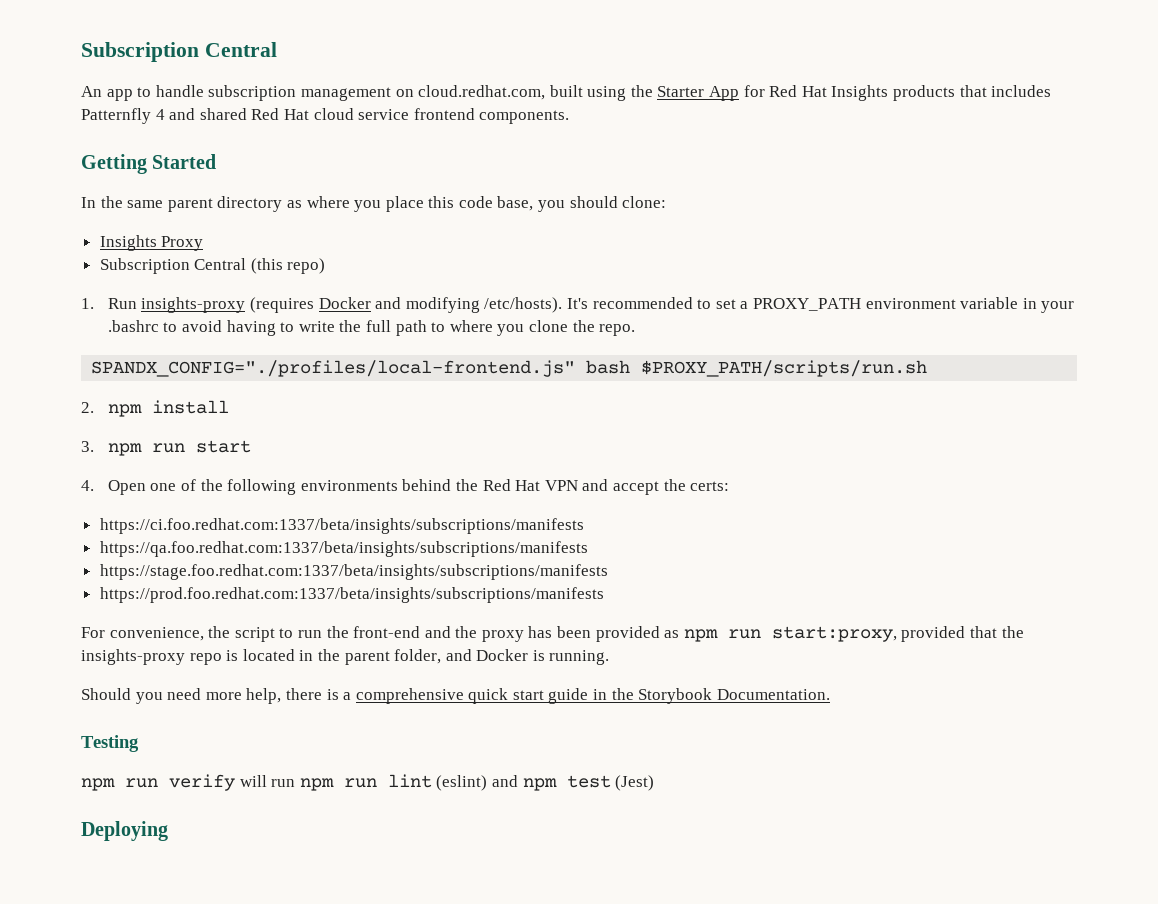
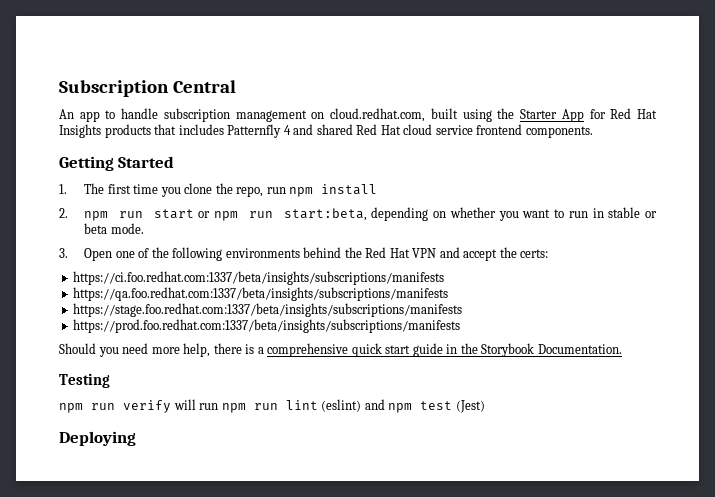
- In the same parent directory as where you place this code base, you should clone:
- Insights Proxy
- Subscription Central (this repo)
- 1. Run insights-proxy (requires Docker and modifying /etc/hosts). It's recommended to set a PROXY_PATH environment variable in your .bashrc to avoid having to write the full path to where you clone the repo.
- SPANDX_CONFIG="./profiles/local-frontend.js" bash $PROXY_PATH/scripts/run.sh
- 2. npm install
+ 1. The first time you clone the repo, run npm install
- 3. npm run start
- 4. Open one of the following environments behind the Red Hat VPN and accept the certs:
+ 2. npm run start or npm run start:beta, depending on whether you want to run in stable or beta mode.
+ 3. Open one of the following environments behind the Red Hat VPN and accept the certs:
- For convenience, the script to run the front-end and the proxy has been provided as npm run start:proxy, provided that the insights-proxy repo is located in the parent folder, and Docker is running.

